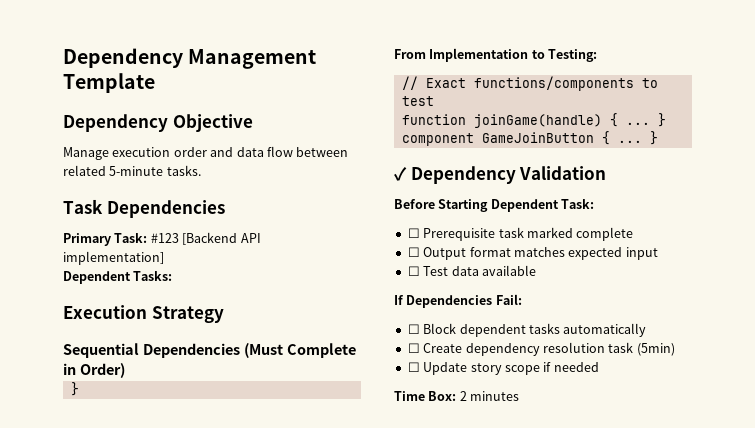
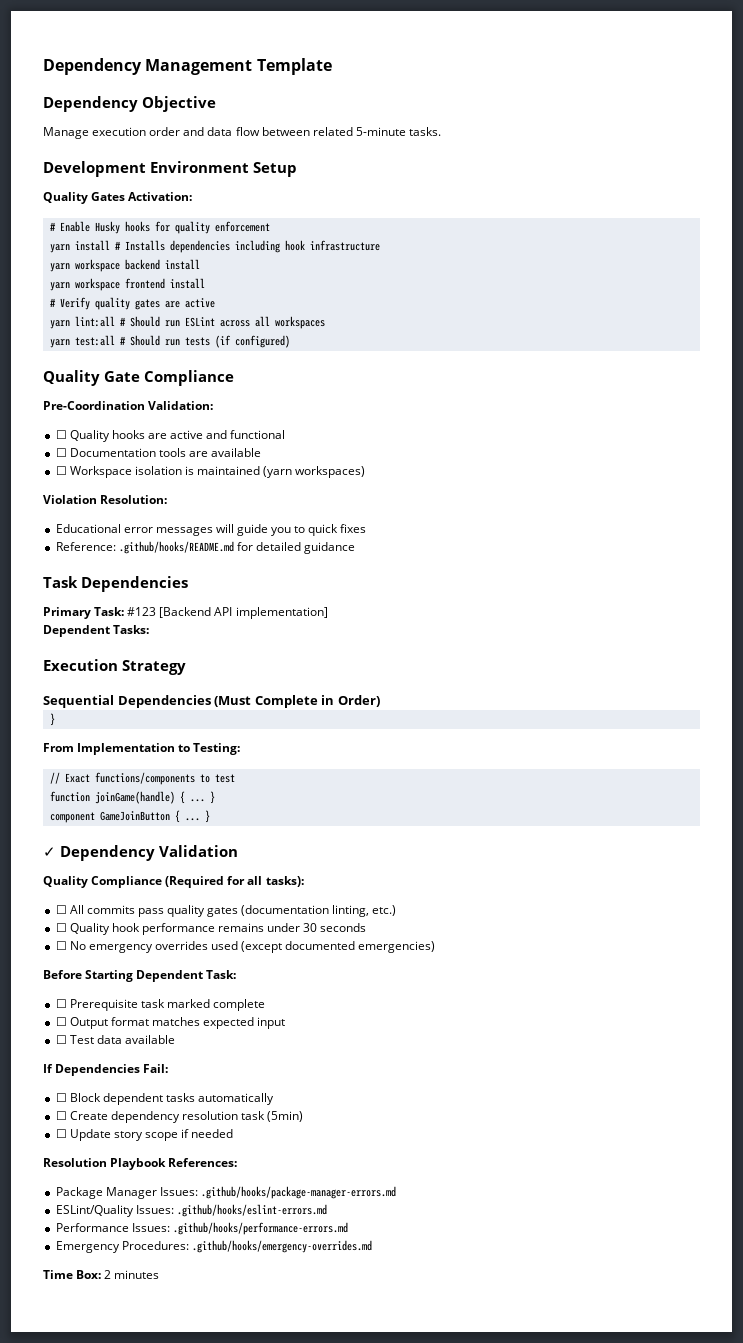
+ Development Environment Setup
+ Quality Gates Activation:
+ # Enable Husky hooks for quality enforcement
+ yarn install # Installs dependencies including hook infrastructure
+ yarn workspace backend install
+ yarn workspace frontend install
+ # Verify quality gates are active
+ yarn lint:all # Should run ESLint across all workspaces
+ yarn test:all # Should run tests (if configured)
+ Quality Gate Compliance
+ Pre-Coordination Validation:
+ ☐ Quality hooks are active and functional
+ ☐ Documentation tools are available
+ ☐ Workspace isolation is maintained (yarn workspaces)
+ Violation Resolution:
+ Educational error messages will guide you to quick fixes
+ Reference: .github/hooks/README.md for detailed guidance
+ Quality Compliance (Required for all tasks):
+ ☐ All commits pass quality gates (documentation linting, etc.)
+ ☐ Quality hook performance remains under 30 seconds
+ ☐ No emergency overrides used (except documented emergencies)
+ Resolution Playbook References:
+ Package Manager Issues: .github/hooks/package-manager-errors.md
+ ESLint/Quality Issues: .github/hooks/eslint-errors.md
+ Performance Issues: .github/hooks/performance-errors.md
+ Emergency Procedures: .github/hooks/emergency-overrides.md

